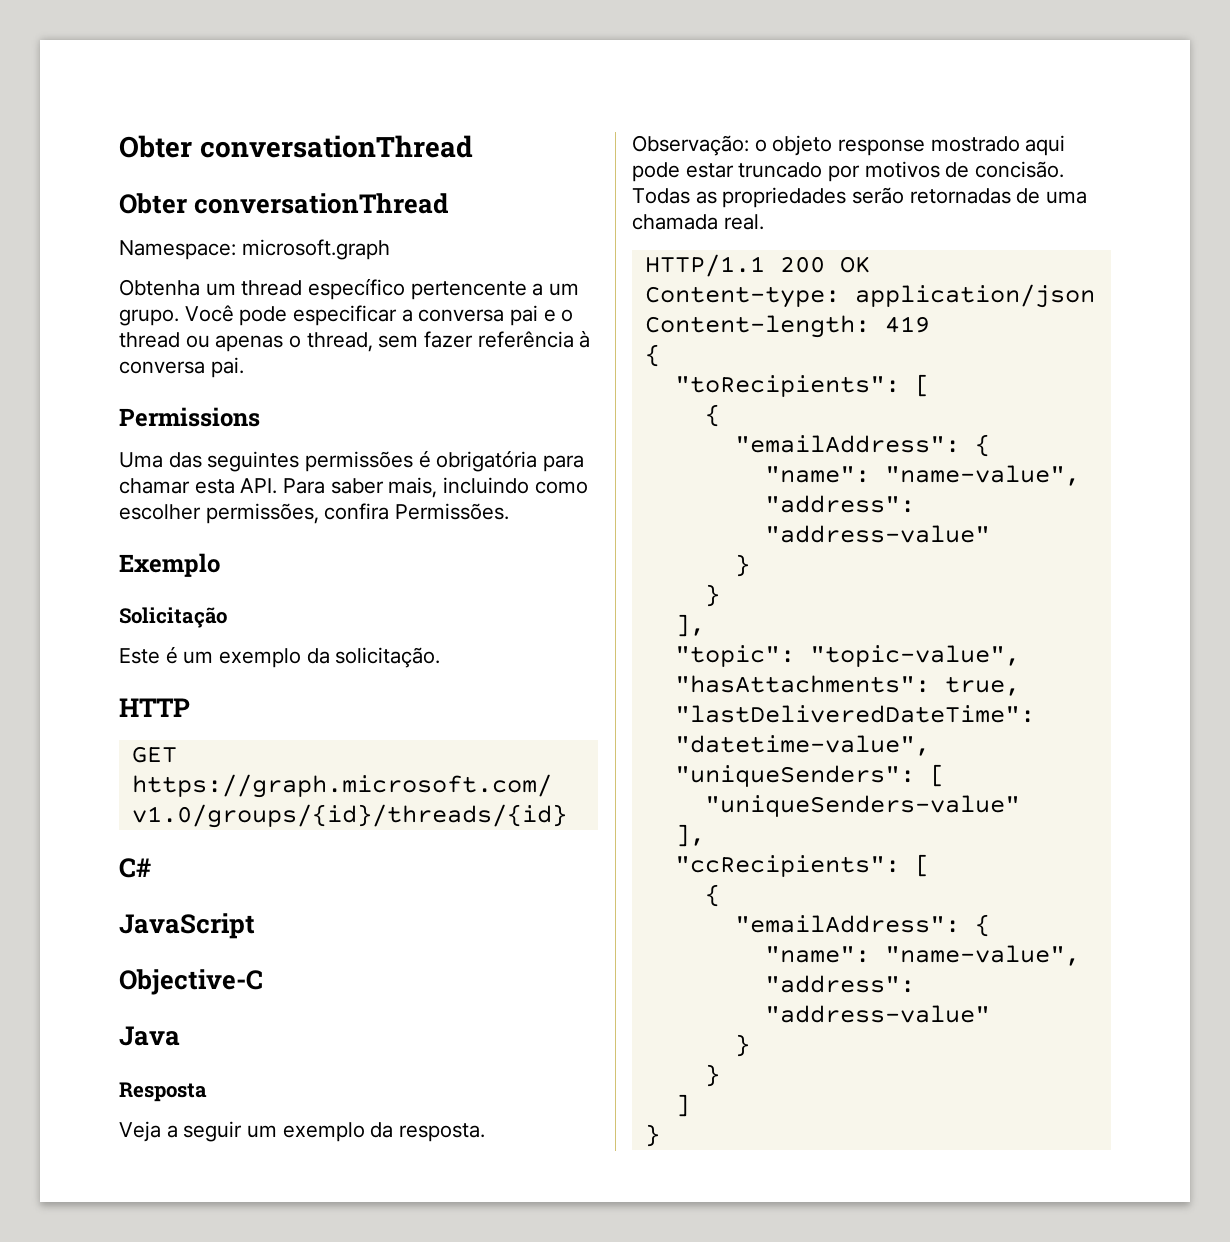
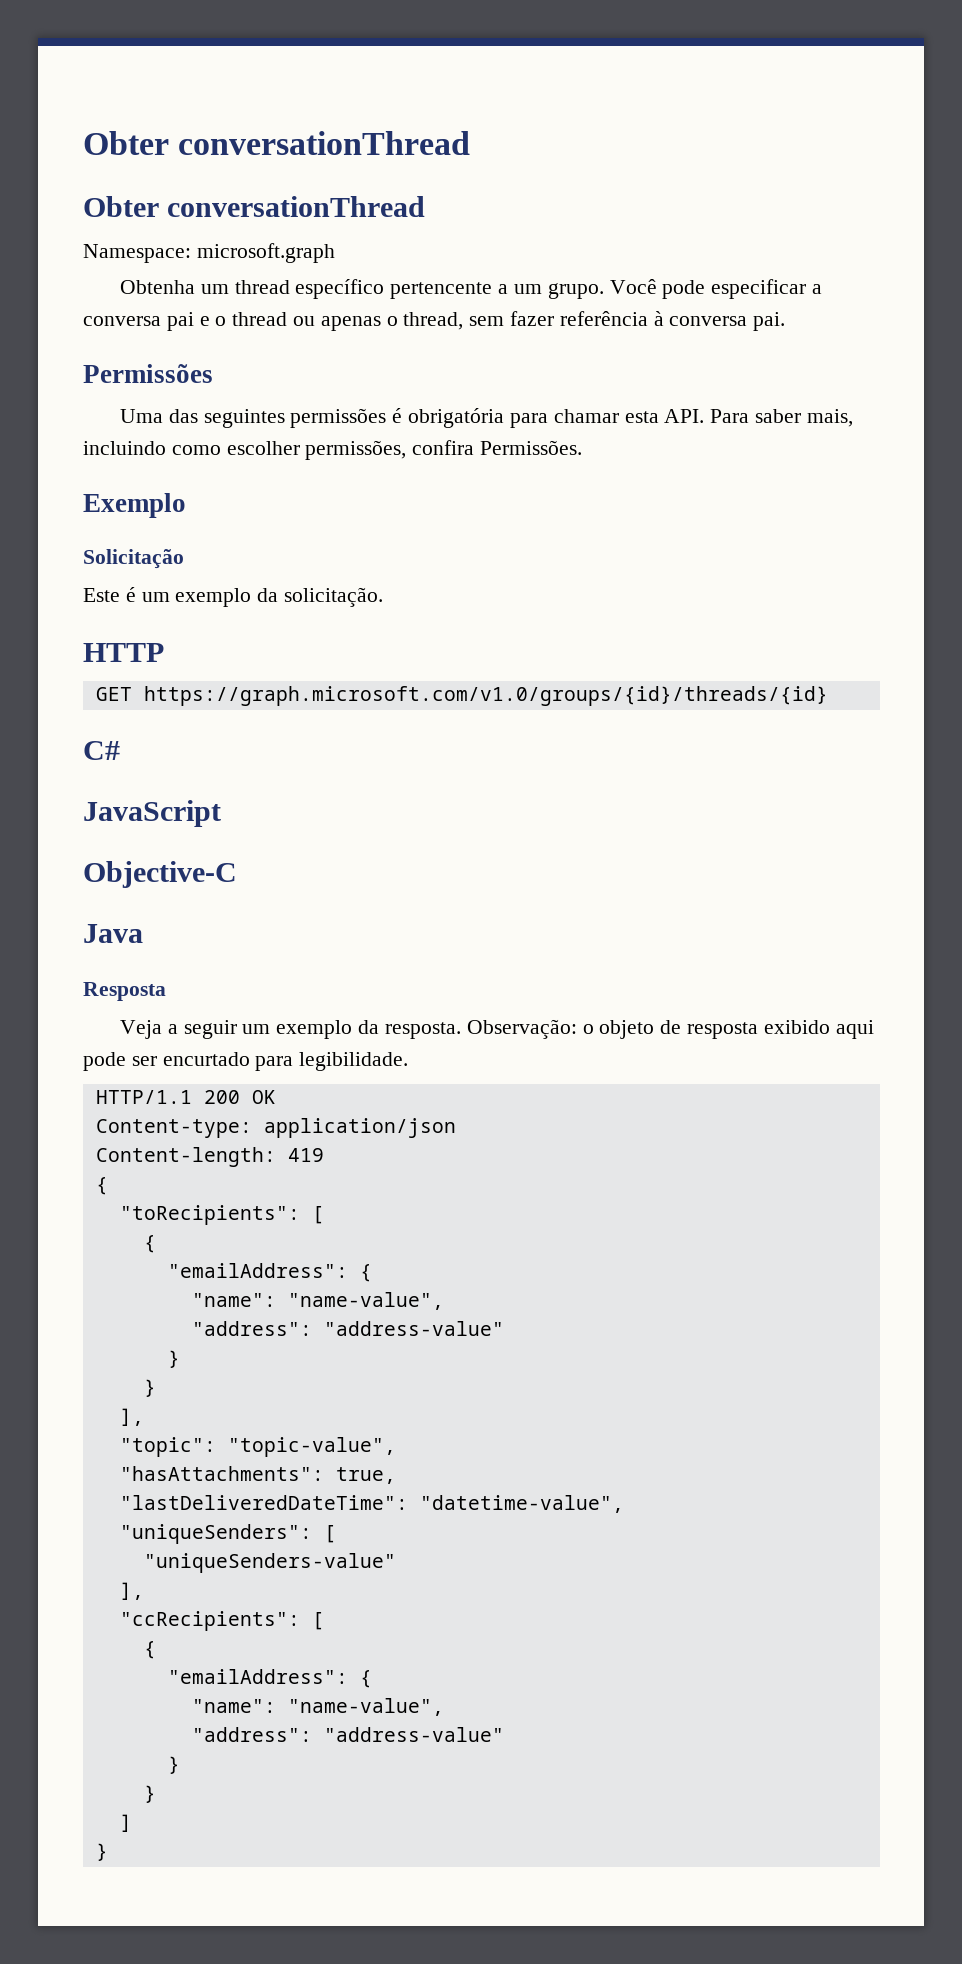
- Permissions
+ Permissões
- Observação: o objeto response mostrado aqui pode estar truncado por motivos de concisão. Todas as propriedades serão retornadas de uma chamada real.
+ Observação: o objeto de resposta exibido aqui pode ser encurtado para legibilidade.

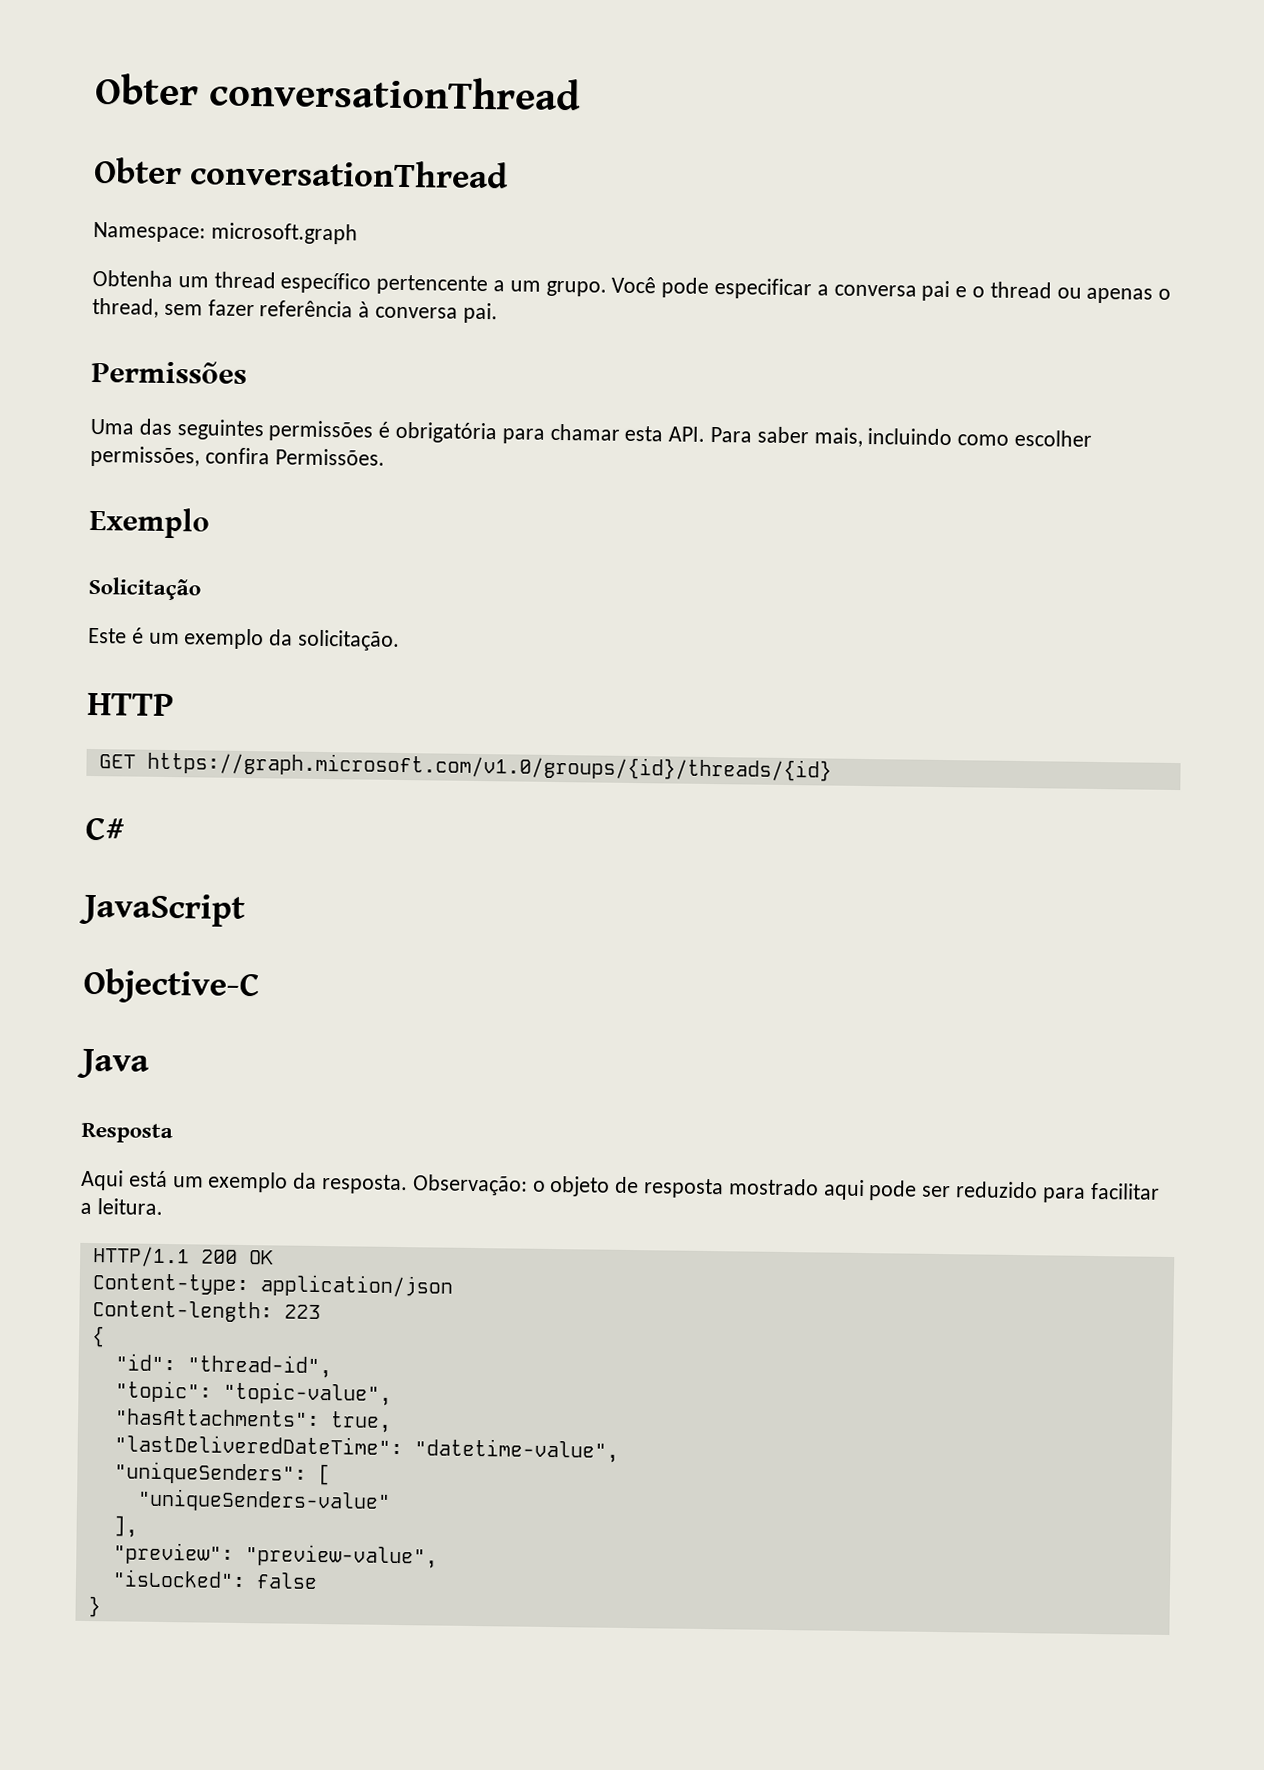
- Veja a seguir um exemplo da resposta.
+ Aqui está um exemplo da resposta.
- Observação: o objeto de resposta exibido aqui pode ser encurtado para legibilidade.
+ Observação: o objeto de resposta mostrado aqui pode ser reduzido para facilitar a leitura.
- Content-length: 419
+ Content-length: 223
  {
- "toRecipients": [
- {
- "emailAddress": {
- "name": "name-value",
- "address": "address-value"
- }
- }
- ],
+ "id": "thread-id",
- "ccRecipients": [
- {
- "emailAddress": {
- "name": "name-value",
- "address": "address-value"
- }
- }
- ]
+ "preview": "preview-value",
+ "isLocked": false

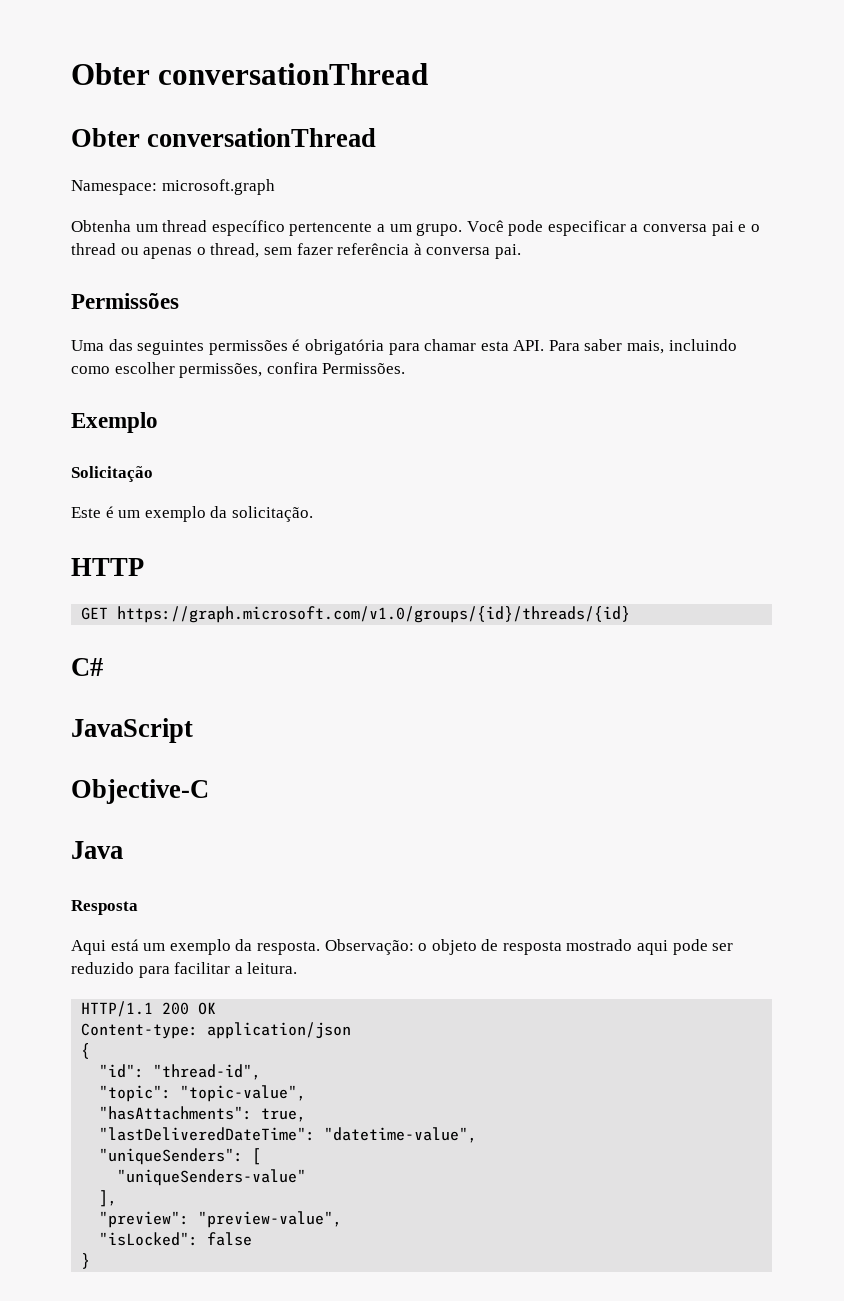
- Content-length: 223

